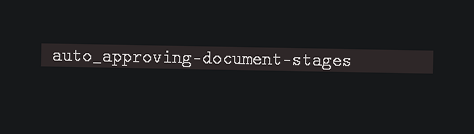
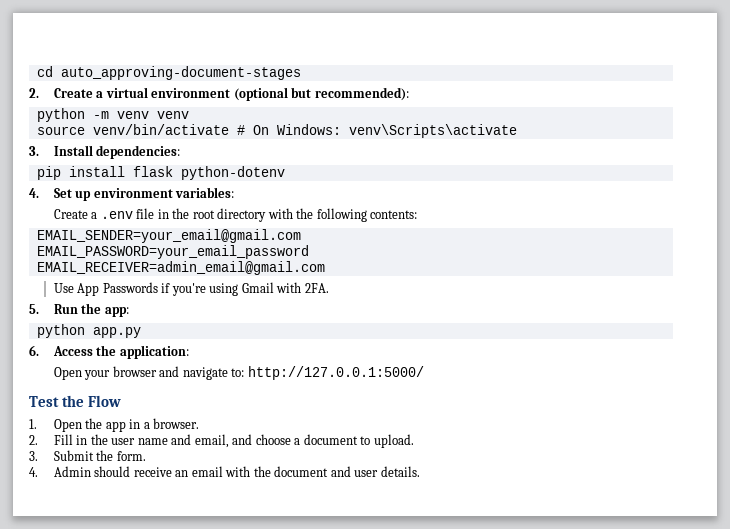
- auto_approving-document-stages
+ cd auto_approving-document-stages
+ 2. Create a virtual environment (optional but recommended):
+ python -m venv venv
+ source venv/bin/activate # On Windows: venv\Scripts\activate
+ 3. Install dependencies:
+ pip install flask python-dotenv
+ 4. Set up environment variables:
+ Create a .env file in the root directory with the following contents:
+ EMAIL_SENDER=your_email@gmail.com
+ EMAIL_PASSWORD=your_email_password
+ EMAIL_RECEIVER=admin_email@gmail.com
+ Use App Passwords if you're using Gmail with 2FA.
+ 5. Run the app:
+ python app.py
+ 6. Access the application:
+ Open your browser and navigate to: http://127.0.0.1:5000/
+ Test the Flow
+ 1. Open the app in a browser.
+ 2. Fill in the user name and email, and choose a document to upload.
+ 3. Submit the form.
+ 4. Admin should receive an email with the document and user details.

